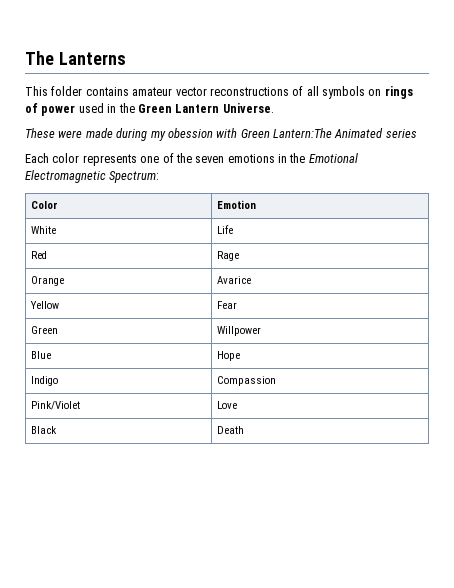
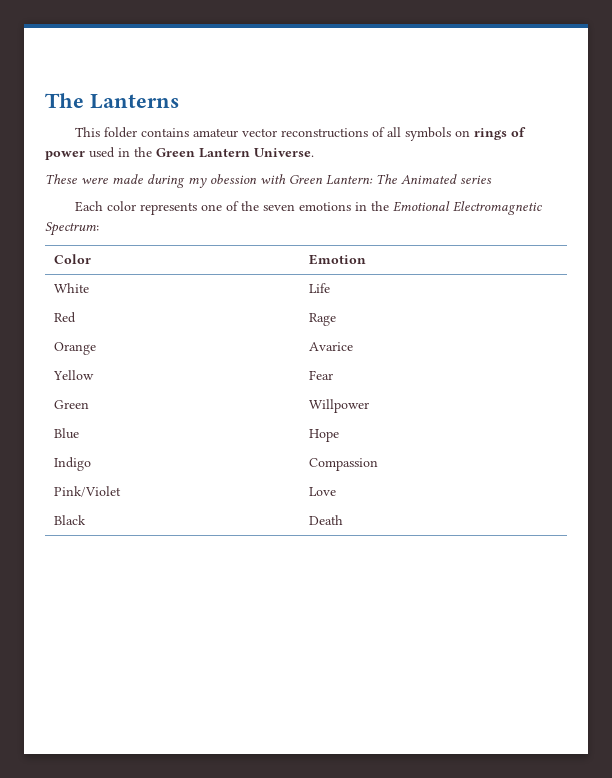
- These were made during my obession with Green Lantern:The Animated series
+ These were made during my obession with Green Lantern: The Animated series

